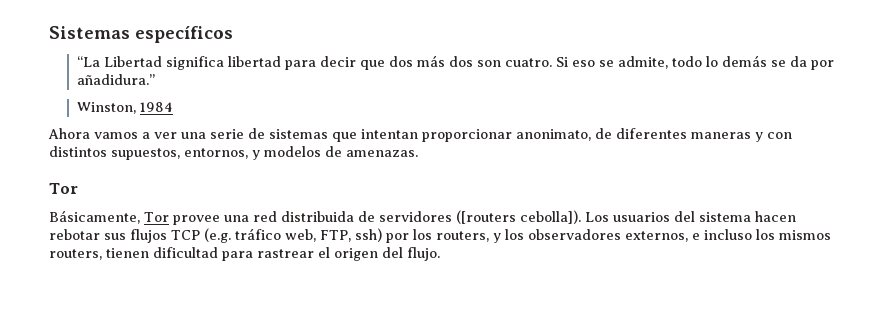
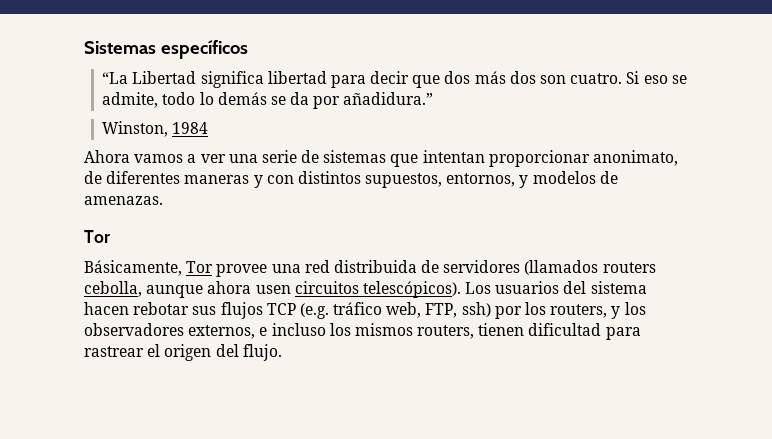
- Básicamente, Tor provee una red distribuida de servidores ([routers cebolla]).
+ Básicamente, Tor provee una red distribuida de servidores (llamados routers cebolla, aunque ahora usen circuitos telescópicos).

